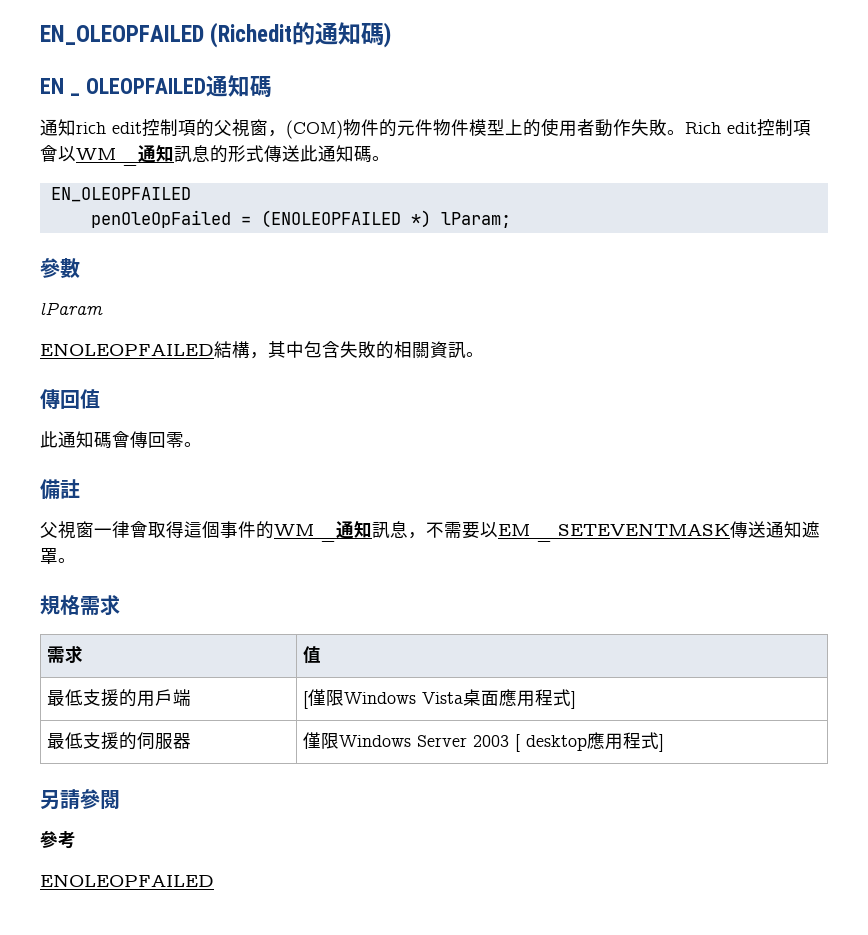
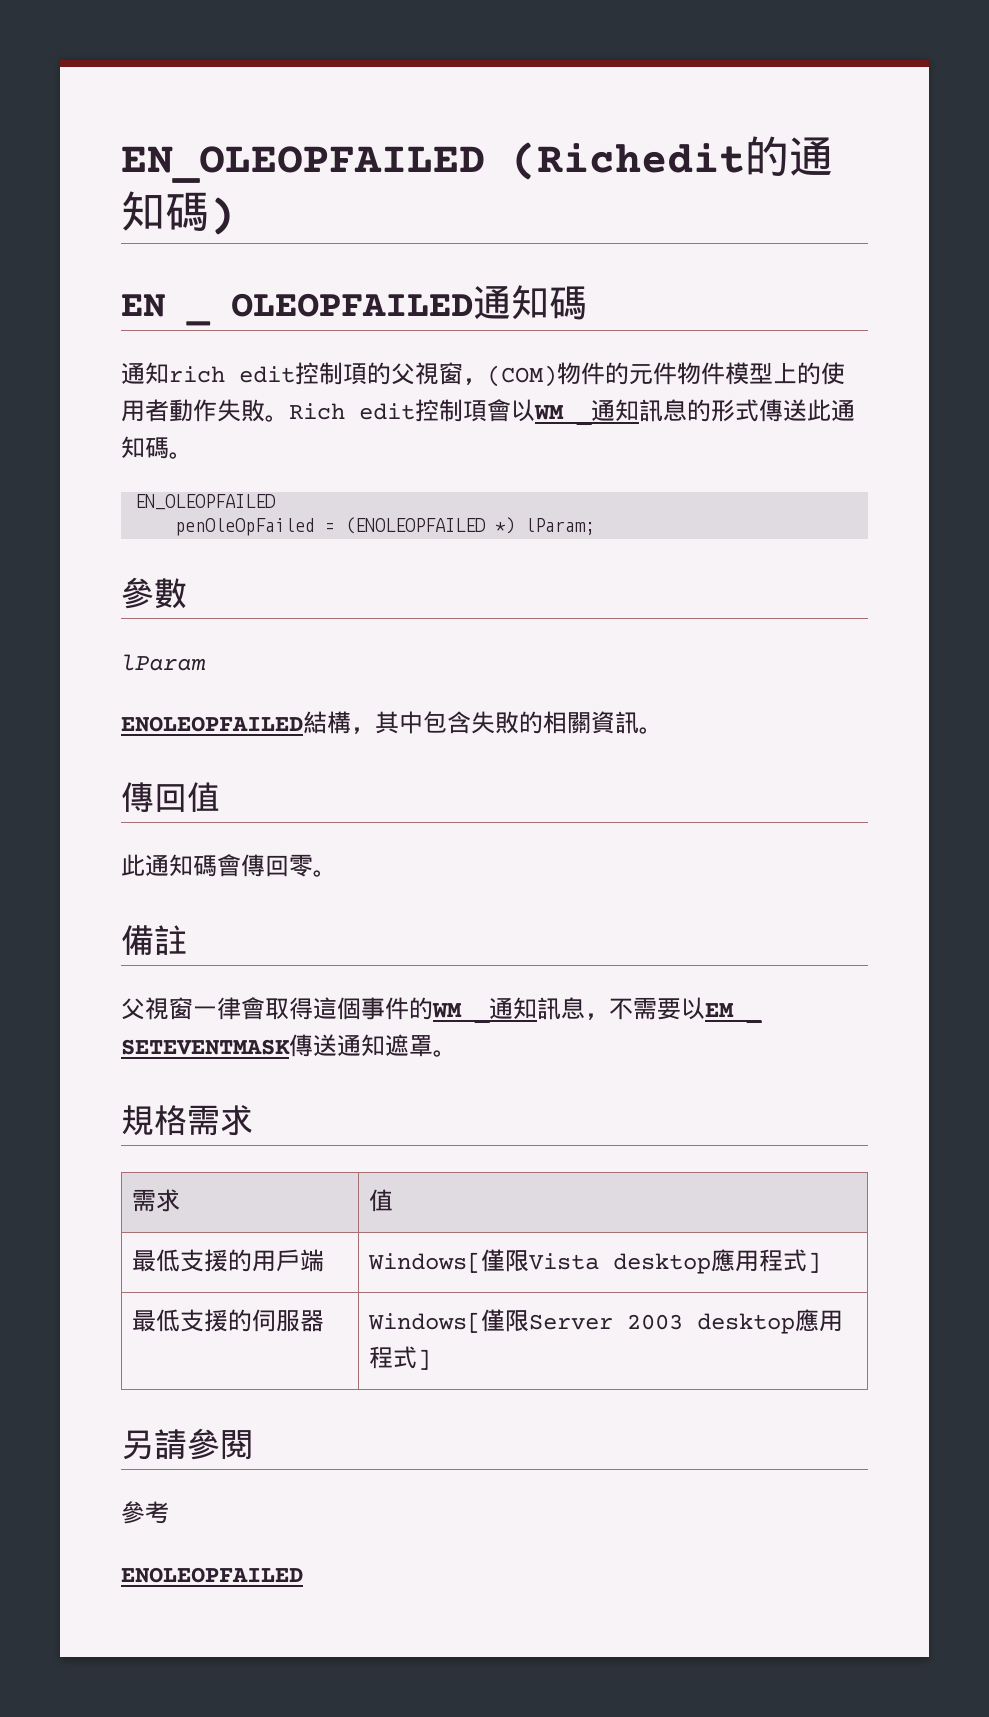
- 最低支援的用戶端 | [僅限Windows Vista桌面應用程式]
+ 最低支援的用戶端 | Windows[僅限Vista desktop應用程式]
- 最低支援的伺服器 | 僅限Windows Server 2003 [ desktop應用程式]
+ 最低支援的伺服器 | Windows[僅限Server 2003 desktop應用程式]

